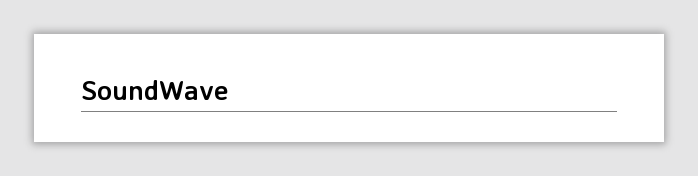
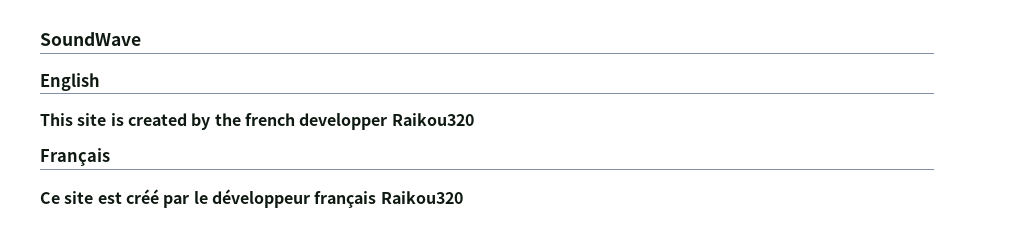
+ English
+ This site is created by the french developper Raikou320
+ Français
+ Ce site est créé par le développeur français Raikou320

